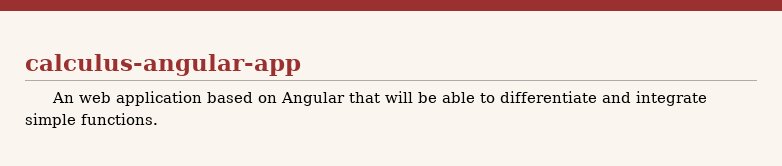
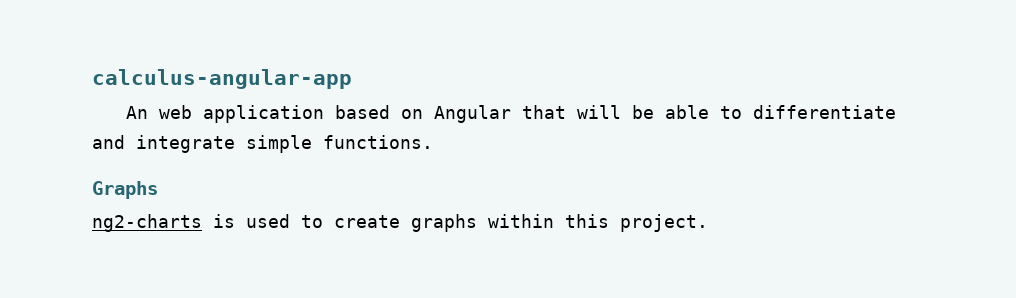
+ Graphs
+ ng2-charts is used to create graphs within this project.

